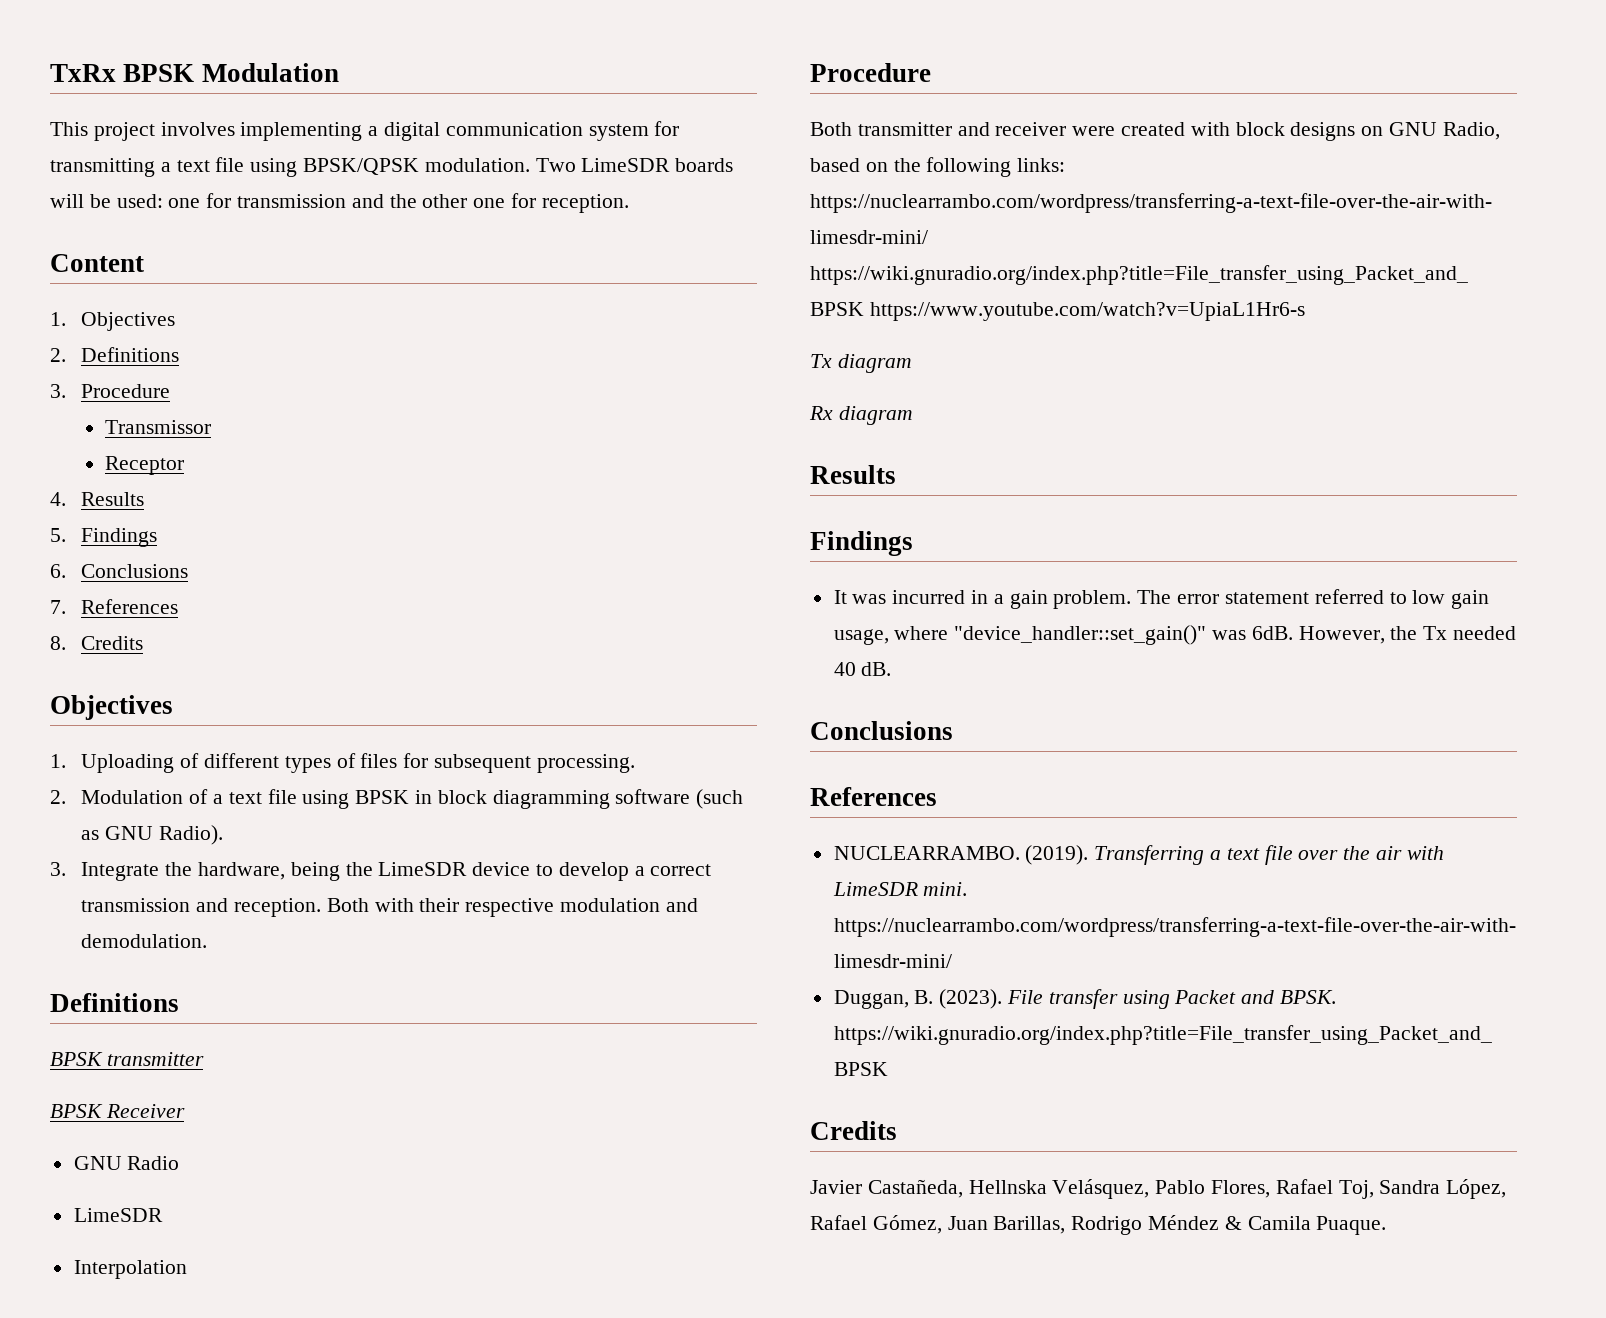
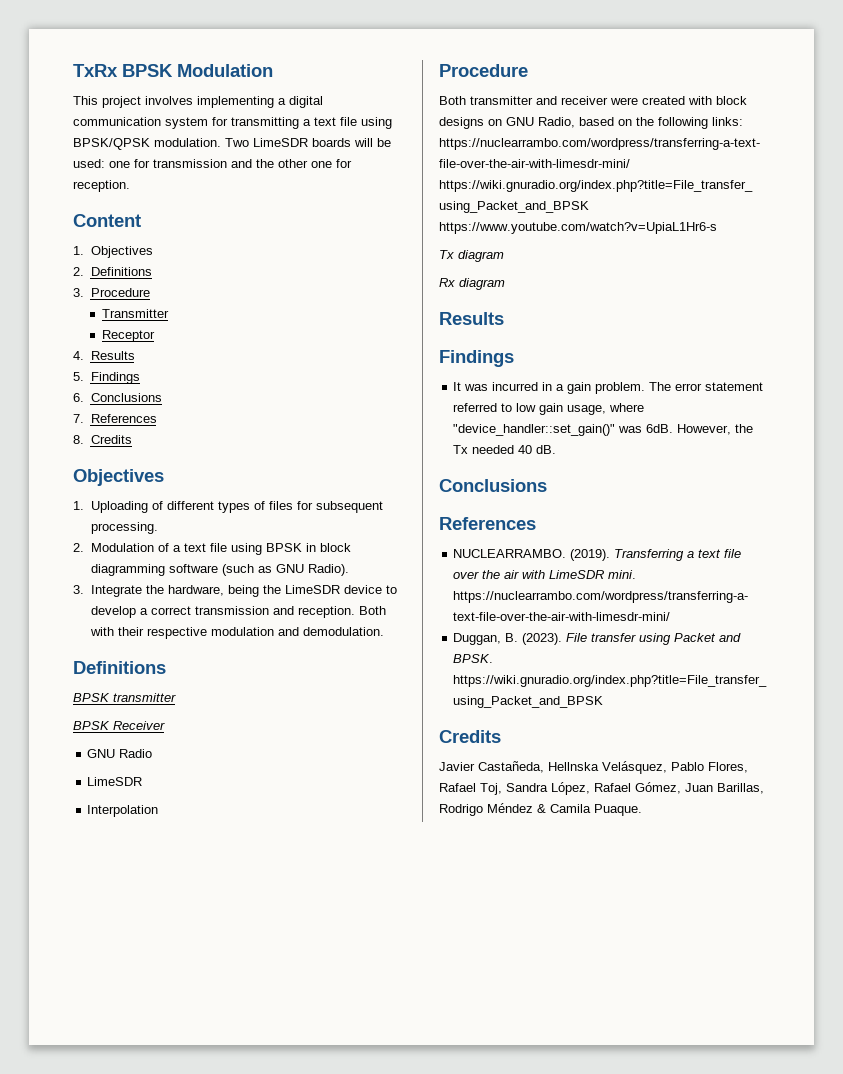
- Transmissor
+ Transmitter

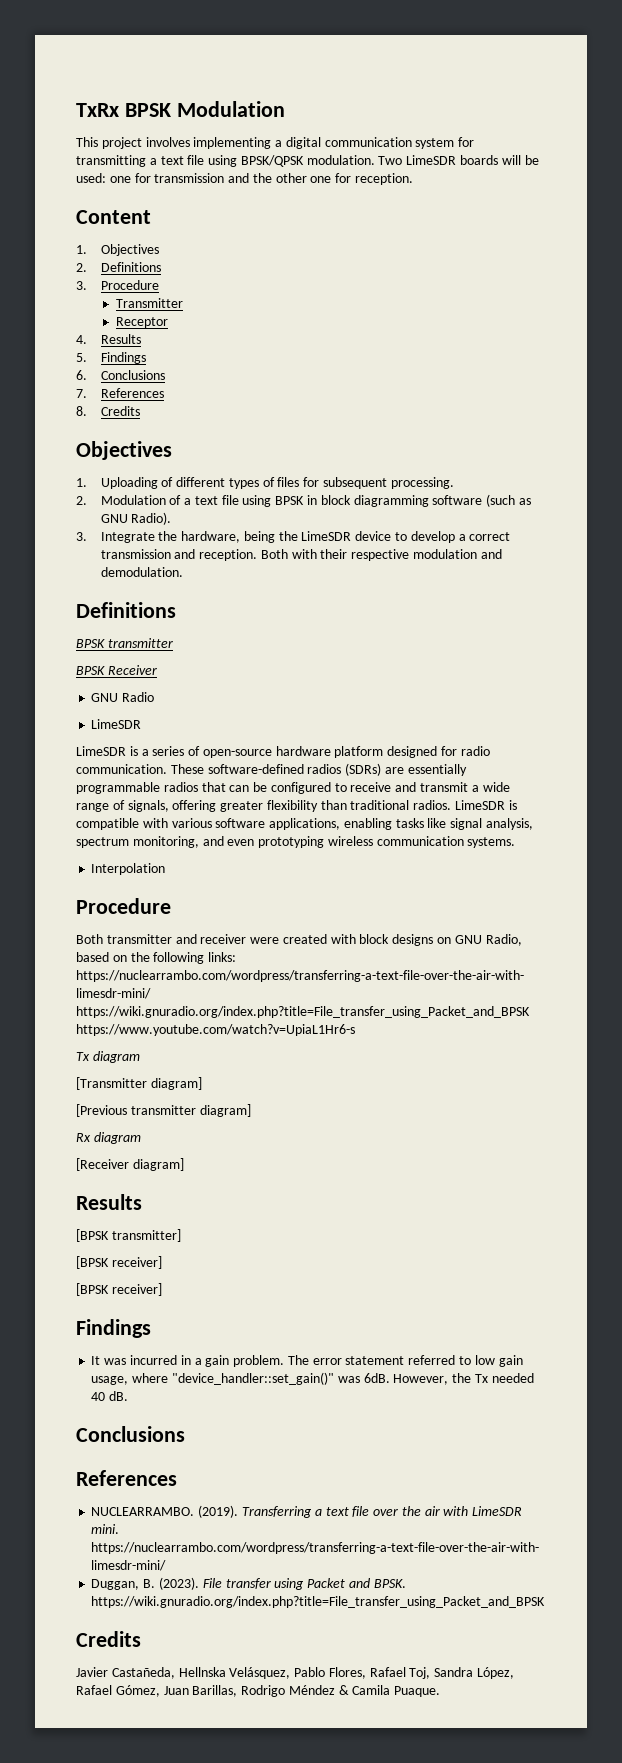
+ LimeSDR is a series of open-source hardware platform designed for radio communication. These software-defined radios (SDRs) are essentially programmable radios that can be configured to receive and transmit a wide range of signals, offering greater flexibility than traditional radios. LimeSDR is compatible with various software applications, enabling tasks like signal analysis, spectrum monitoring, and even prototyping wireless communication systems.
+ [Transmitter diagram]
+ [Previous transmitter diagram]
  Rx diagram
+ [Receiver diagram]
  Results
+ [BPSK transmitter]
+ [BPSK receiver]
+ [BPSK receiver]

